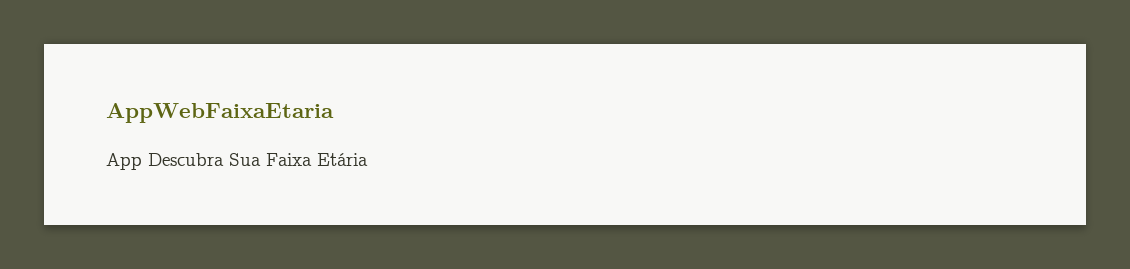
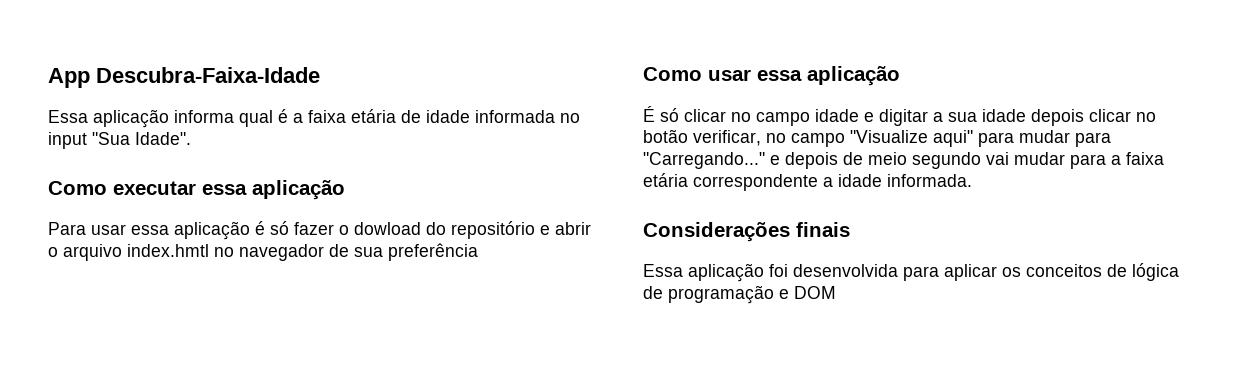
- AppWebFaixaEtaria
- App Descubra Sua Faixa Etária
+ App Descubra-Faixa-Idade
+ Essa aplicação informa qual é a faixa etária de idade informada no input "Sua Idade".
+ Como executar essa aplicação
+ Para usar essa aplicação é só fazer o dowload do repositório e abrir o arquivo index.hmtl no navegador de sua preferência
+ Como usar essa aplicação
+ É só clicar no campo idade e digitar a sua idade depois clicar no botão verificar, no campo "Visualize aqui" para mudar para "Carregando..." e depois de meio segundo vai mudar para a faixa etária correspondente a idade informada.
+ Considerações finais
+ Essa aplicação foi desenvolvida para aplicar os conceitos de lógica de programação e DOM

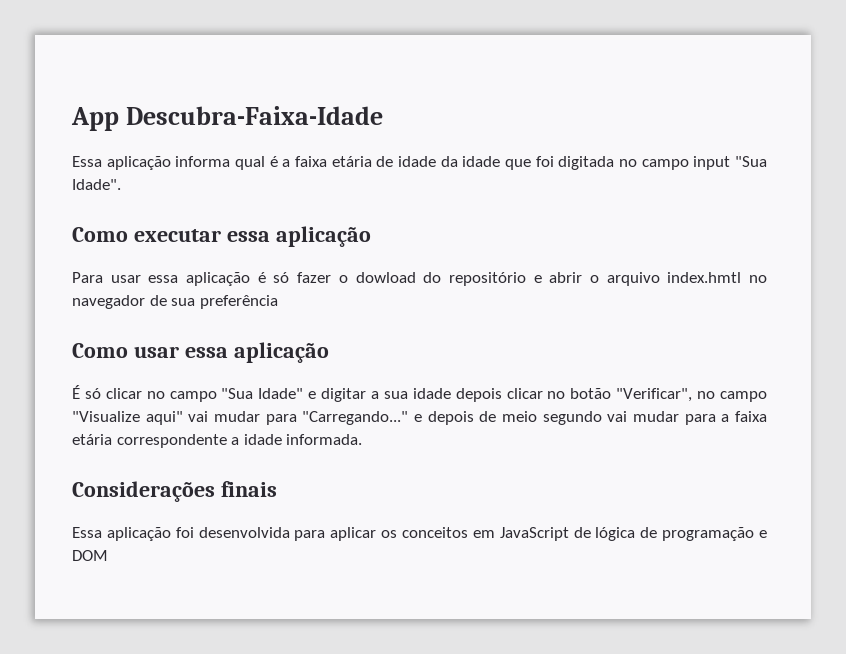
- Essa aplicação informa qual é a faixa etária de idade informada no input "Sua Idade".
+ Essa aplicação informa qual é a faixa etária de idade da idade que foi digitada no campo input "Sua Idade".
- É só clicar no campo idade e digitar a sua idade depois clicar no botão verificar, no campo "Visualize aqui" para mudar para "Carregando..." e depois de meio segundo vai mudar para a faixa etária correspondente a idade informada.
+ É só clicar no campo "Sua Idade" e digitar a sua idade depois clicar no botão "Verificar", no campo "Visualize aqui" vai mudar para "Carregando..." e depois de meio segundo vai mudar para a faixa etária correspondente a idade informada.
- Essa aplicação foi desenvolvida para aplicar os conceitos de lógica de programação e DOM
+ Essa aplicação foi desenvolvida para aplicar os conceitos em JavaScript de lógica de programação e DOM

